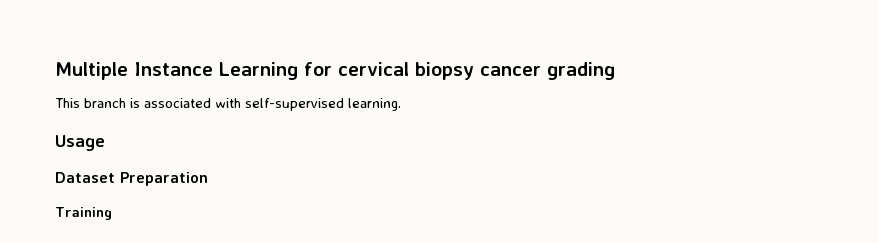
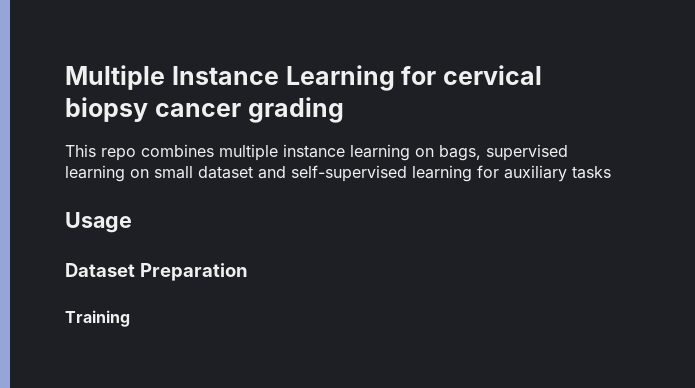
- This branch is associated with self-supervised learning.
+ This repo combines multiple instance learning on bags, supervised learning on small dataset and self-supervised learning for auxiliary tasks

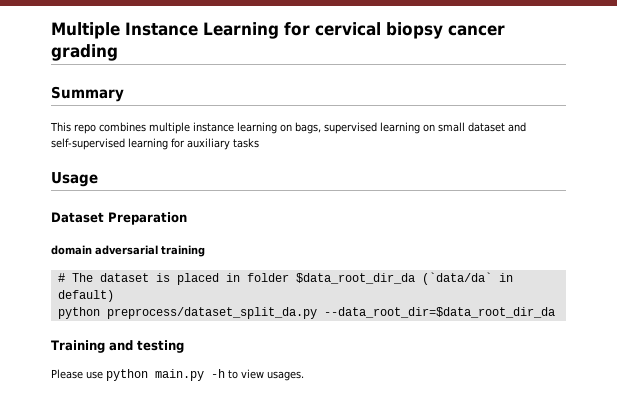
+ Summary
- Training
+ domain adversarial training
+ # The dataset is placed in folder $data_root_dir_da (`data/da` in default)
+ python preprocess/dataset_split_da.py --data_root_dir=$data_root_dir_da
+ Training and testing
+ Please use python main.py -h to view usages.

